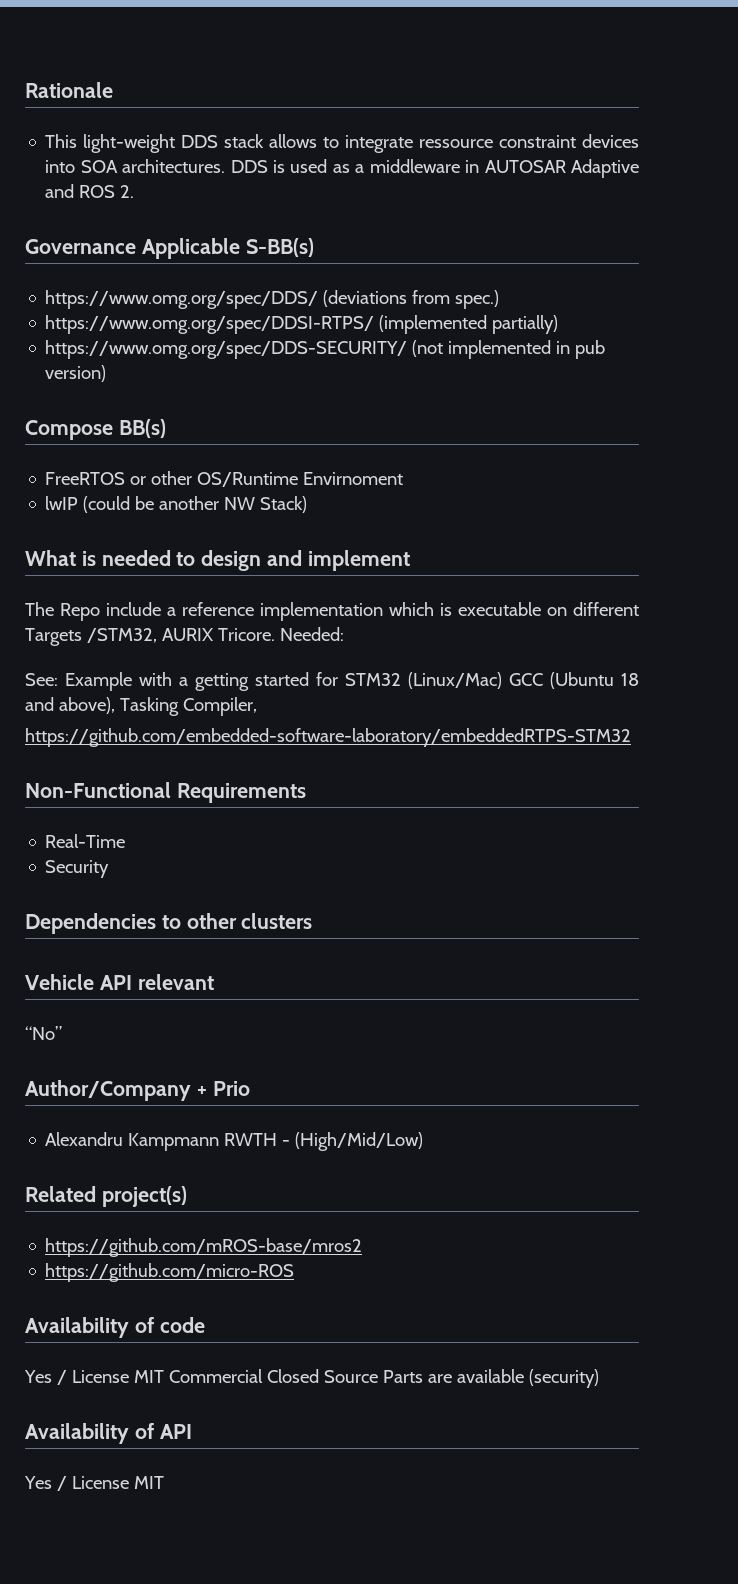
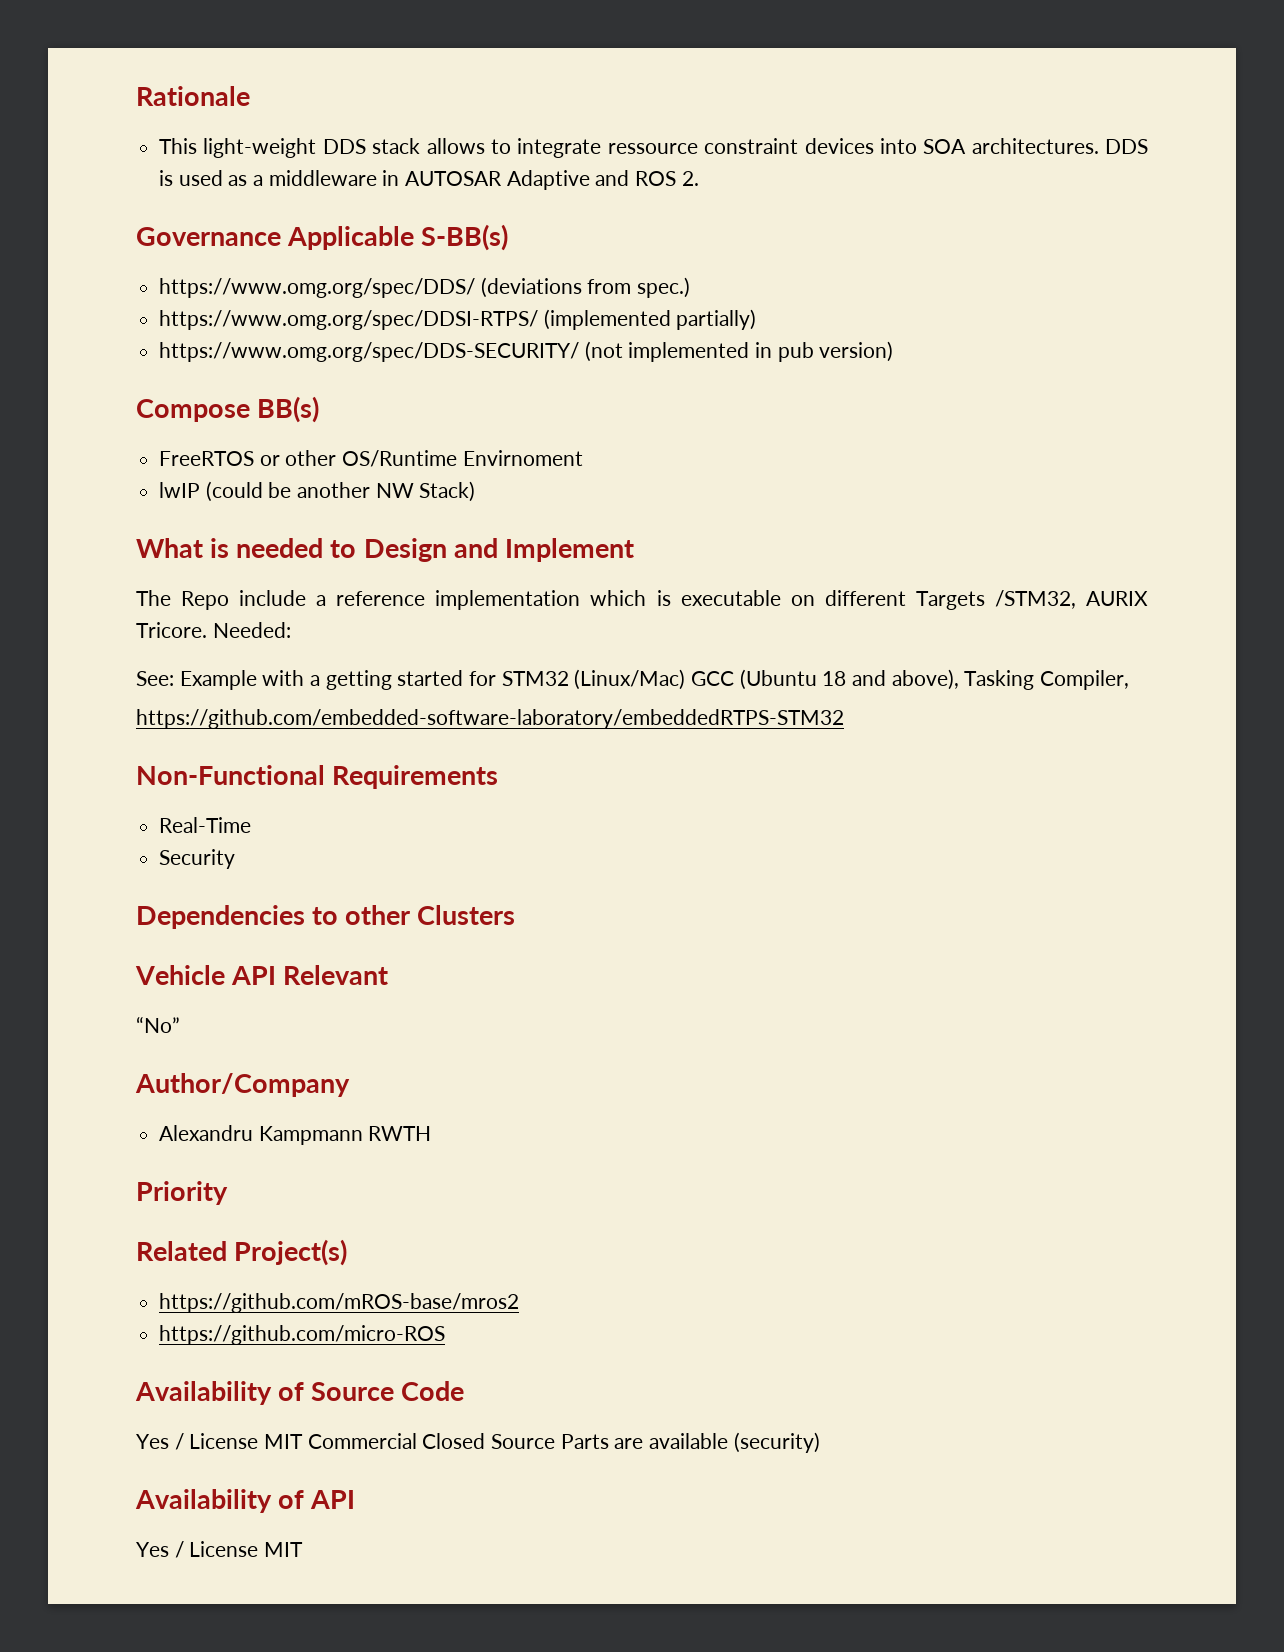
- What is needed to design and implement
+ What is needed to Design and Implement
- Dependencies to other clusters
+ Dependencies to other Clusters
- Vehicle API relevant
+ Vehicle API Relevant
- Author/Company + Prio
+ Author/Company
- Alexandru Kampmann RWTH - (High/Mid/Low)
+ Alexandru Kampmann RWTH
+ Priority
- Related project(s)
+ Related Project(s)
- Availability of code
+ Availability of Source Code

